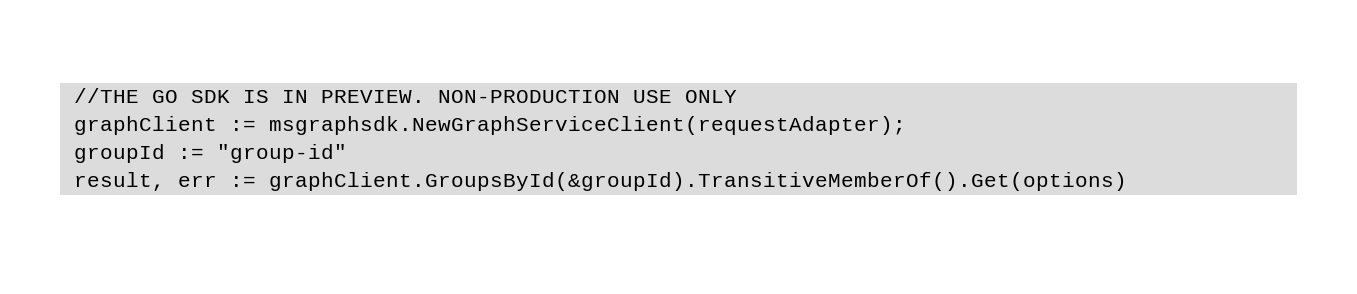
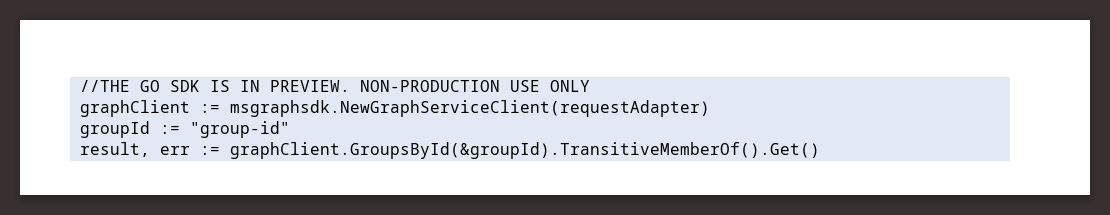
- graphClient := msgraphsdk.NewGraphServiceClient(requestAdapter);
+ graphClient := msgraphsdk.NewGraphServiceClient(requestAdapter)
- result, err := graphClient.GroupsById(&groupId).TransitiveMemberOf().Get(options)
+ result, err := graphClient.GroupsById(&groupId).TransitiveMemberOf().Get()

